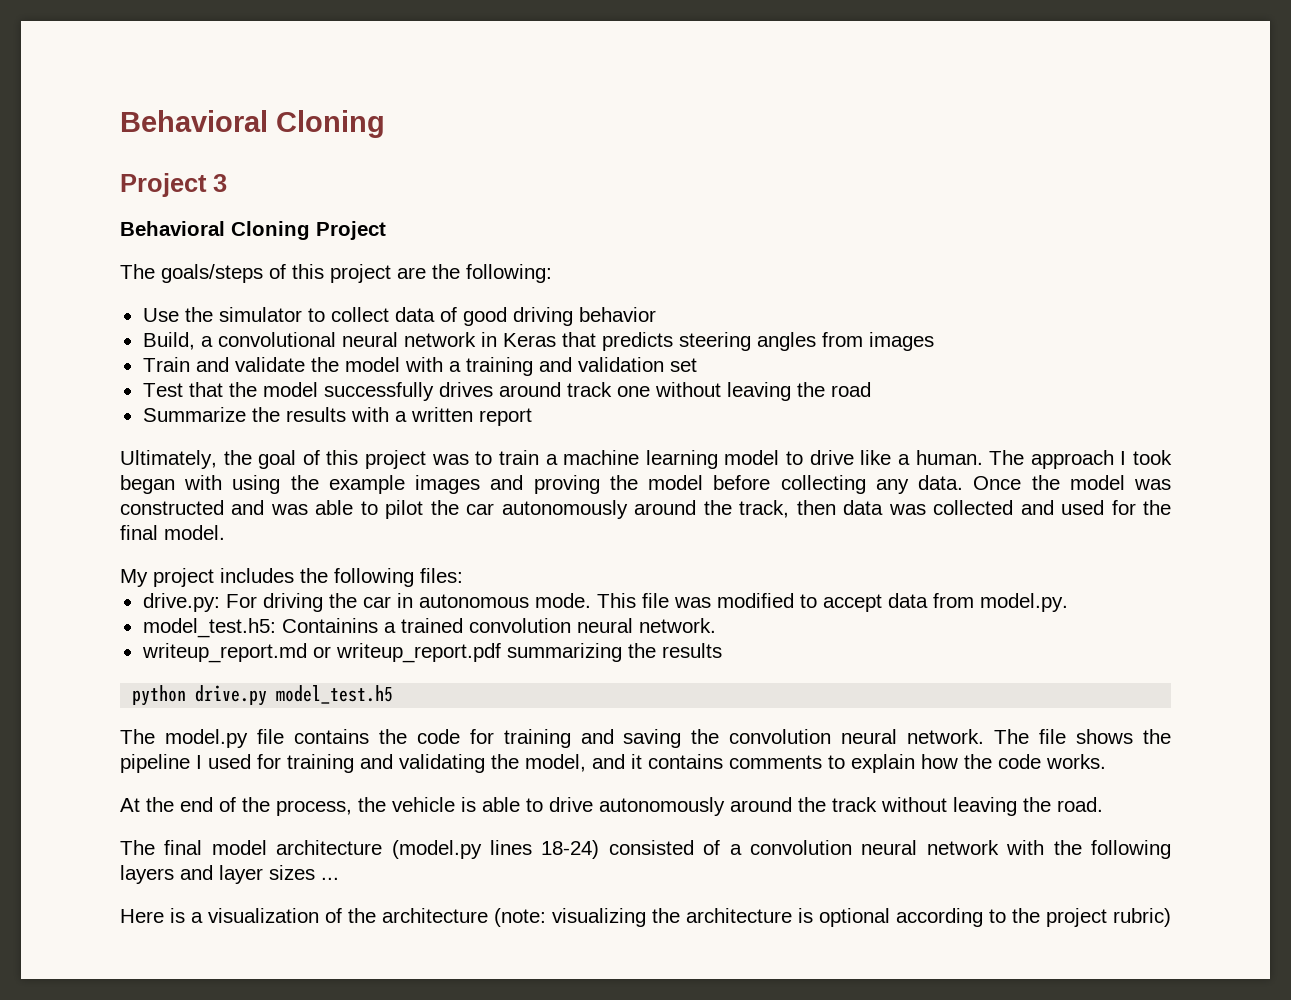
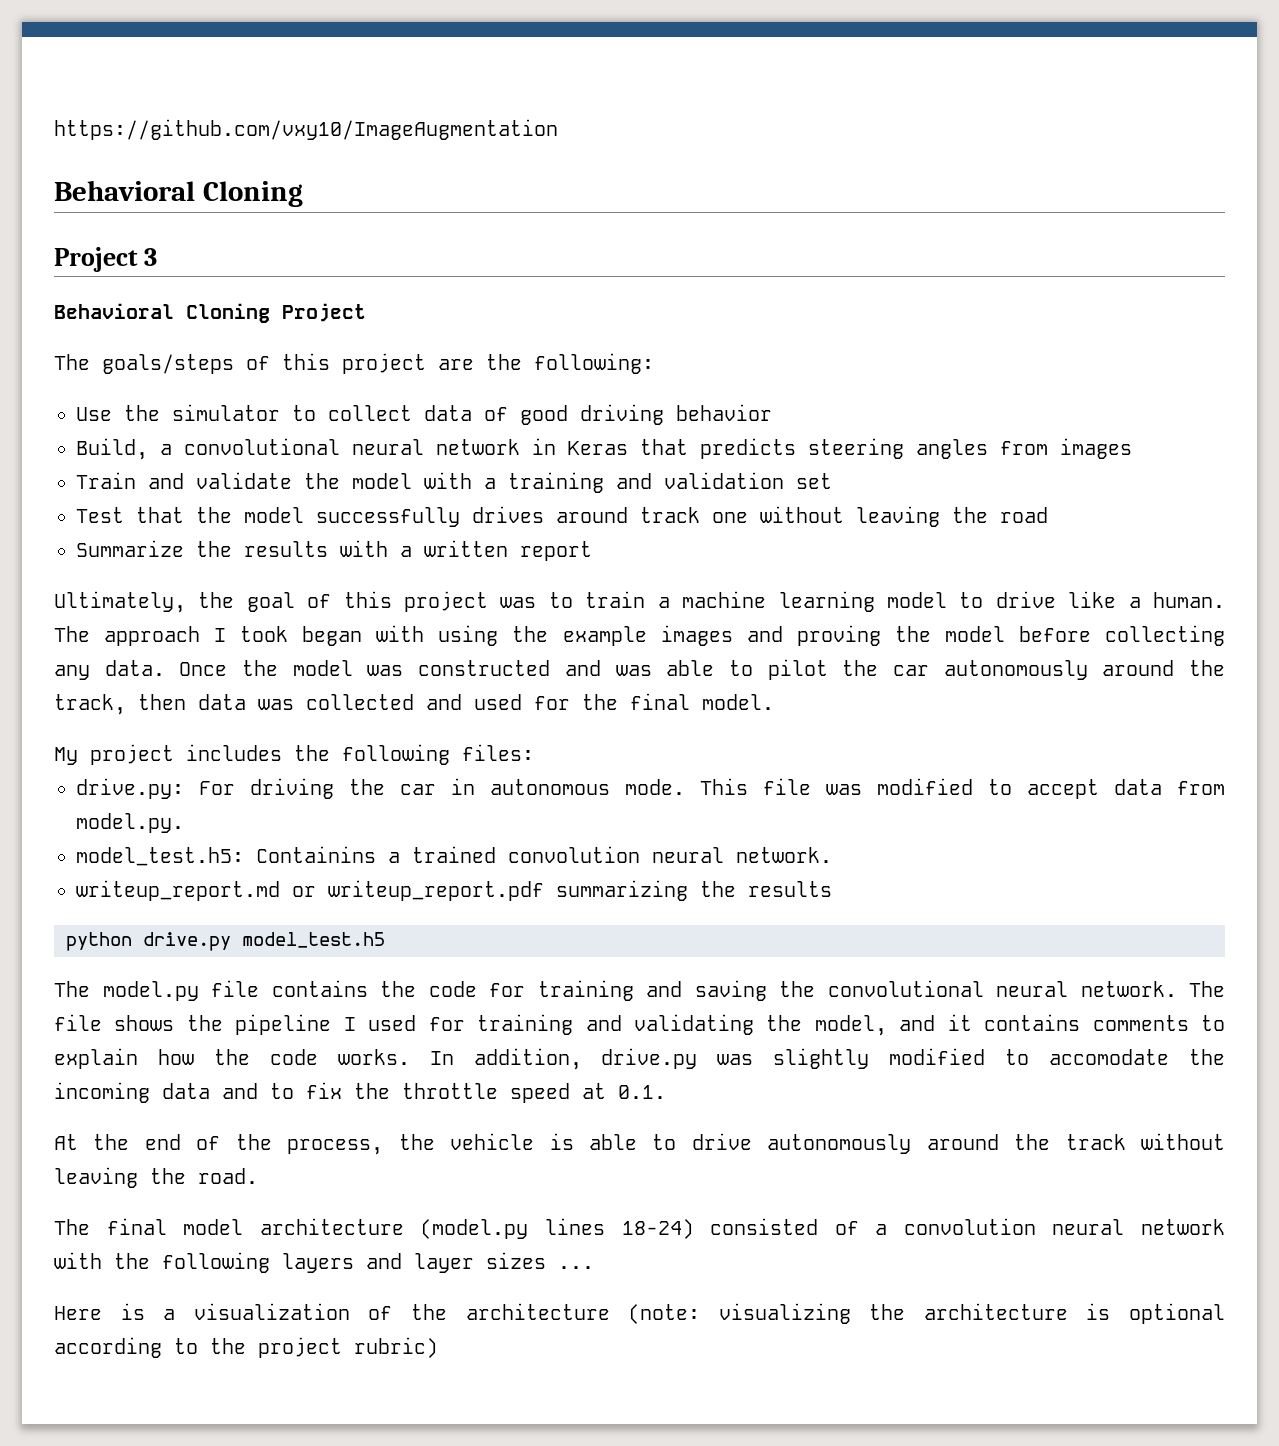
+ https://github.com/vxy10/ImageAugmentation
- The model.py file contains the code for training and saving the convolution neural network.
+ The model.py file contains the code for training and saving the convolutional neural network.
+ In addition, drive.py was slightly modified to accomodate the incoming data and to fix the throttle speed at 0.1.

